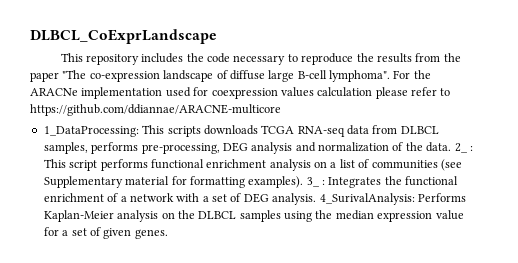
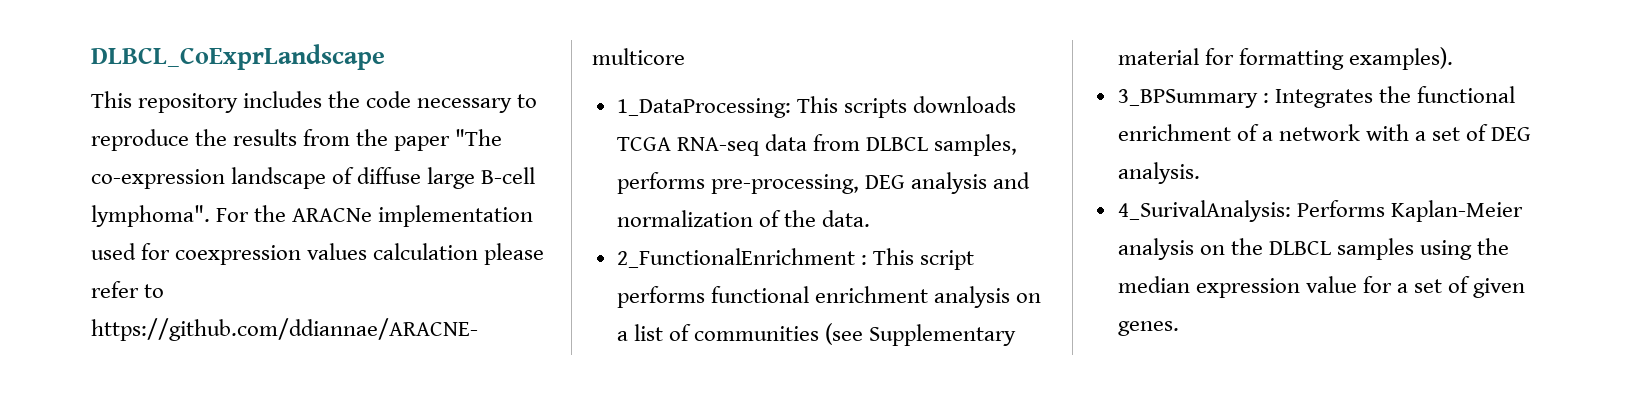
- This scripts downloads TCGA RNA-seq data from DLBCL samples, performs pre-processing, DEG analysis and normalization of the data. 2_ :
+ This scripts downloads TCGA RNA-seq data from DLBCL samples, performs pre-processing, DEG analysis and normalization of the data.
+ 2_FunctionalEnrichment :
- This script performs functional enrichment analysis on a list of communities (see Supplementary material for formatting examples). 3_ :
+ This script performs functional enrichment analysis on a list of communities (see Supplementary material for formatting examples).
+ 3_BPSummary :
- Integrates the functional enrichment of a network with a set of DEG analysis. 4_SurivalAnalysis:
+ Integrates the functional enrichment of a network with a set of DEG analysis.
+ 4_SurivalAnalysis:

